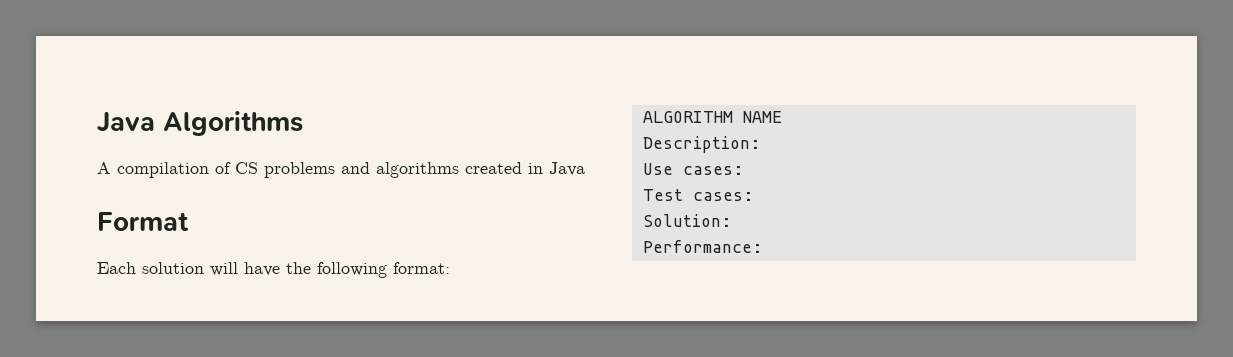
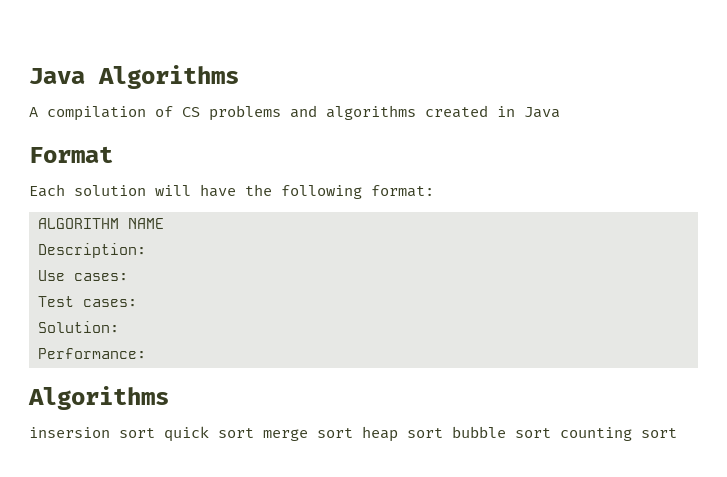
  Performance:
+ Algorithms
+ insersion sort quick sort merge sort heap sort bubble sort counting sort

